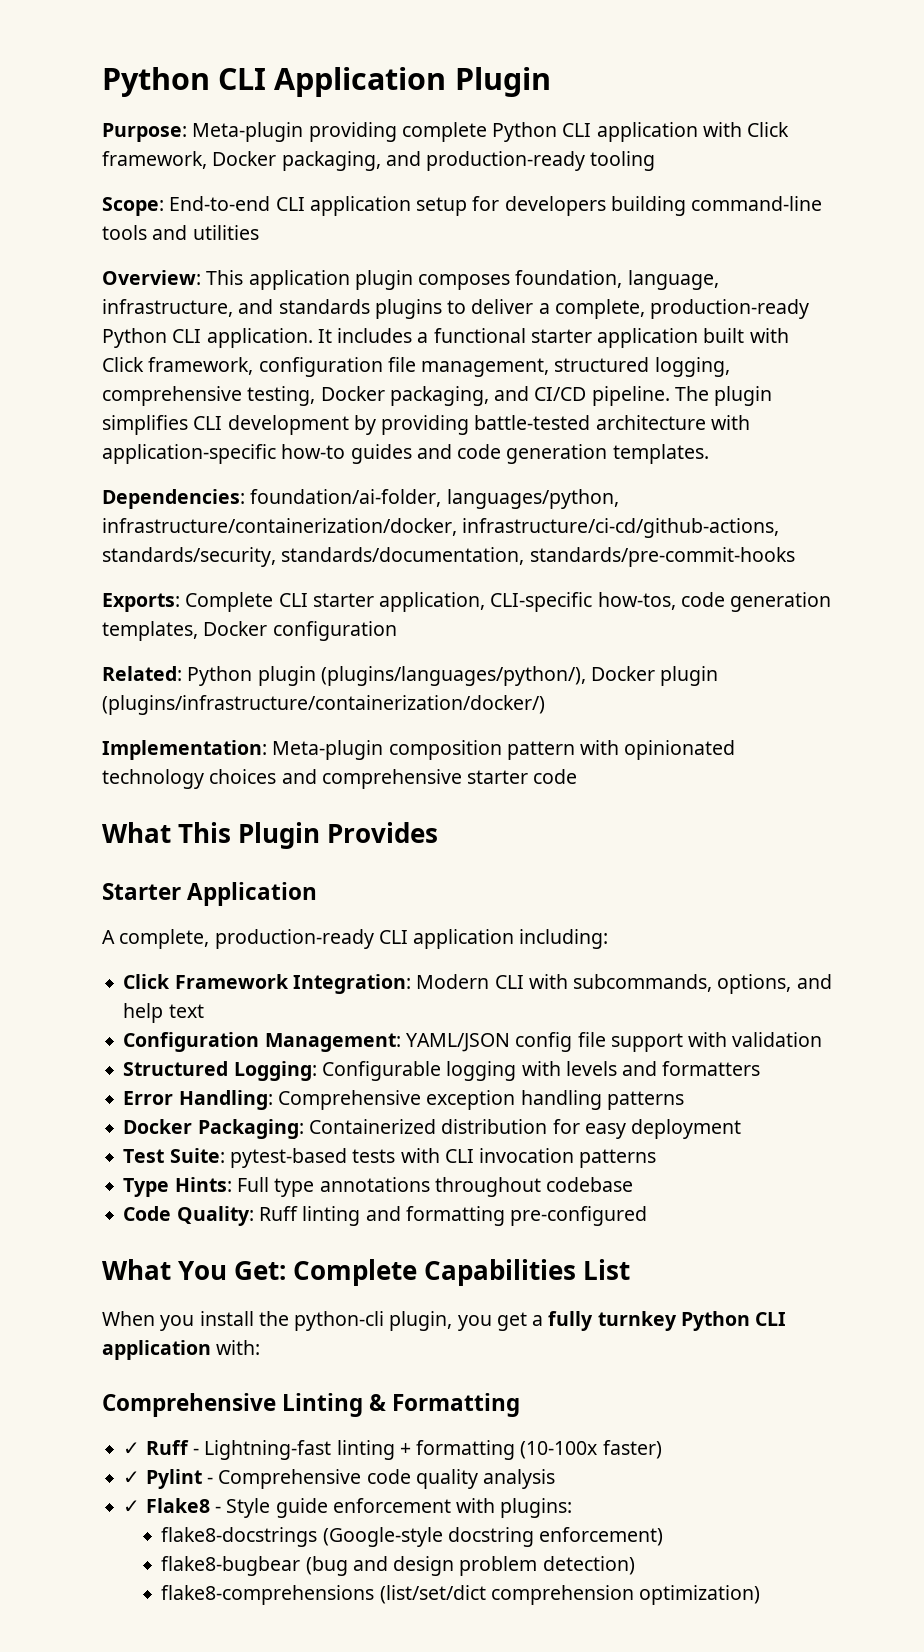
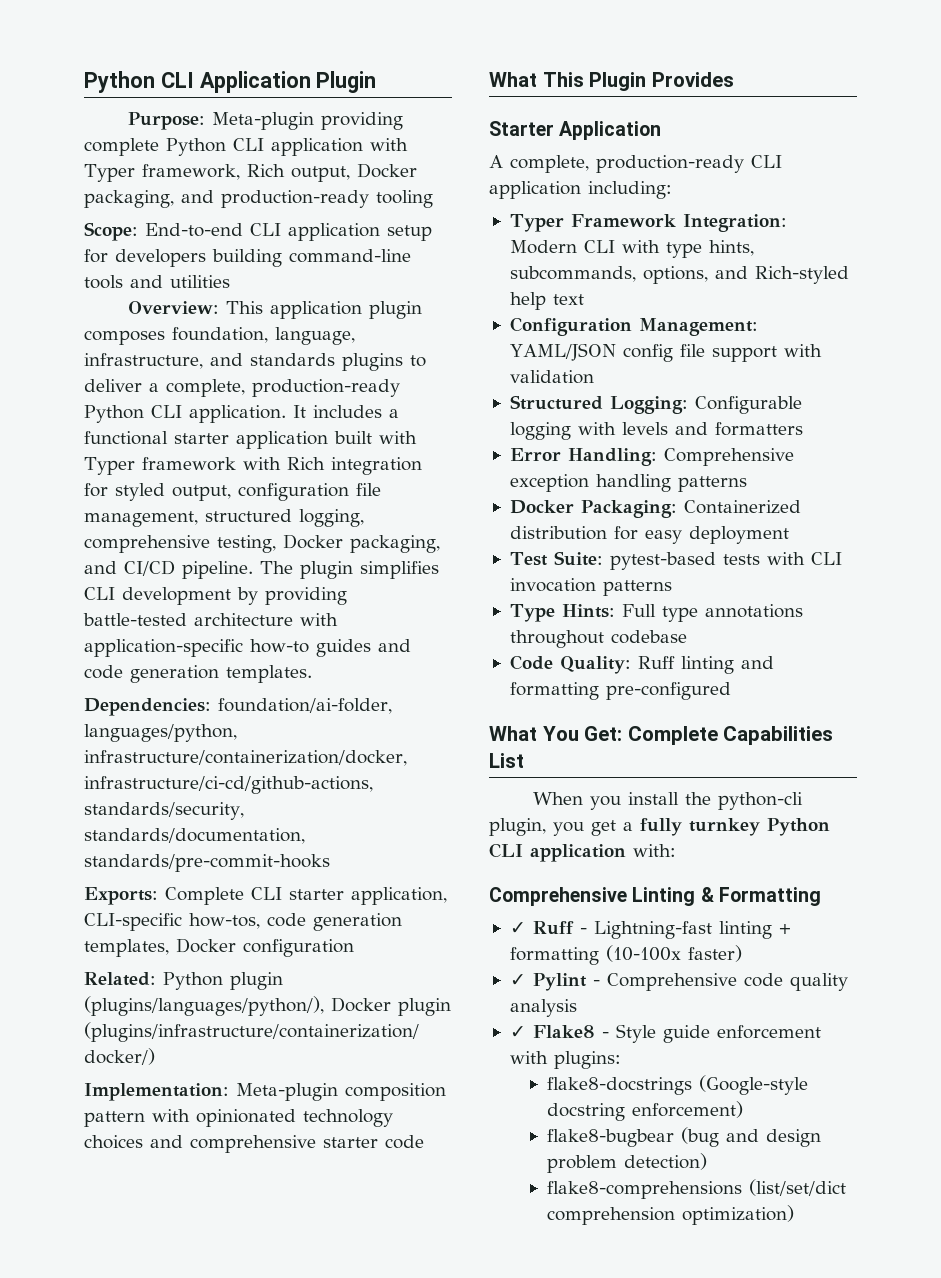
- Purpose: Meta-plugin providing complete Python CLI application with Click framework, Docker packaging, and production-ready tooling
+ Purpose: Meta-plugin providing complete Python CLI application with Typer framework, Rich output, Docker packaging, and production-ready tooling
- It includes a functional starter application built with Click framework, configuration file management, structured logging, comprehensive testing, Docker packaging, and CI/CD pipeline.
+ It includes a functional starter application built with Typer framework with Rich integration for styled output, configuration file management, structured logging, comprehensive testing, Docker packaging, and CI/CD pipeline.
- Click Framework Integration: Modern CLI with subcommands, options, and help text
+ Typer Framework Integration: Modern CLI with type hints, subcommands, options, and Rich-styled help text

